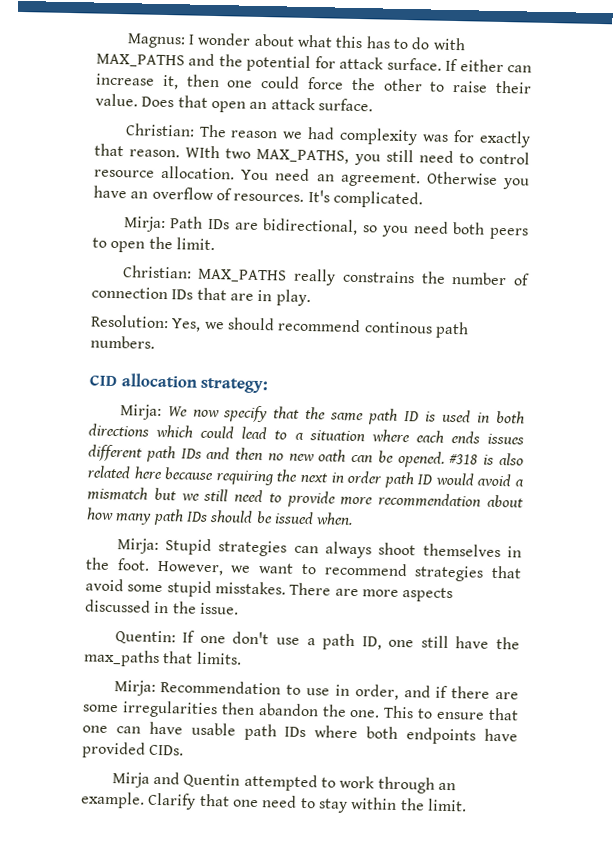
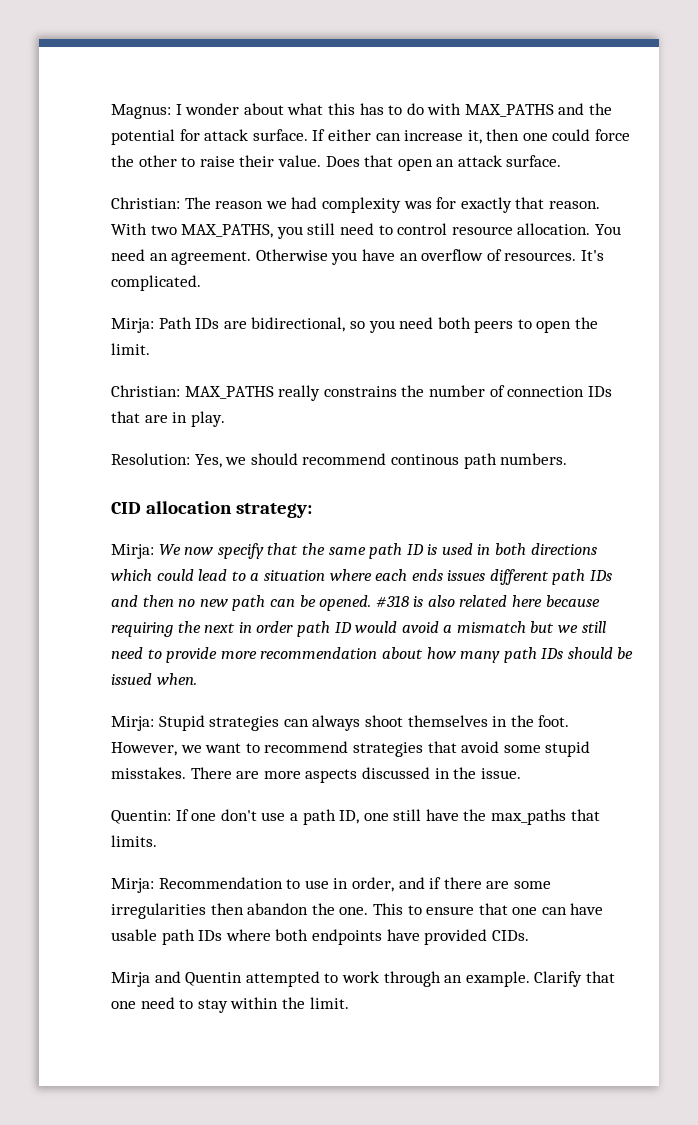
- WIth two MAX_PATHS, you still need to control resource allocation.
+ With two MAX_PATHS, you still need to control resource allocation.
- Mirja: We now specify that the same path ID is used in both directions which could lead to a situation where each ends issues different path IDs and then no new oath can be opened.
+ Mirja: We now specify that the same path ID is used in both directions which could lead to a situation where each ends issues different path IDs and then no new path can be opened.

